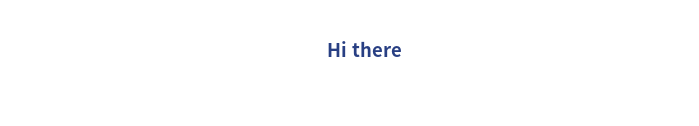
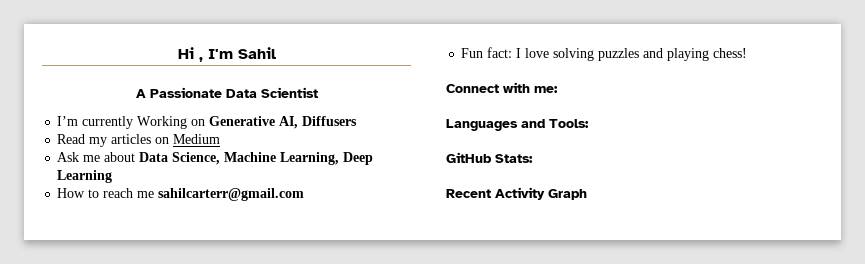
- Hi there
+ Hi , I'm Sahil
+ A Passionate Data Scientist
+ I’m currently Working on Generative AI, Diffusers
+ Read my articles on Medium
+ Ask me about Data Science, Machine Learning, Deep Learning
+ How to reach me sahilcarterr@gmail.com
+ Fun fact: I love solving puzzles and playing chess!
+ Connect with me:
+ Languages and Tools:
+ GitHub Stats:
+ Recent Activity Graph

